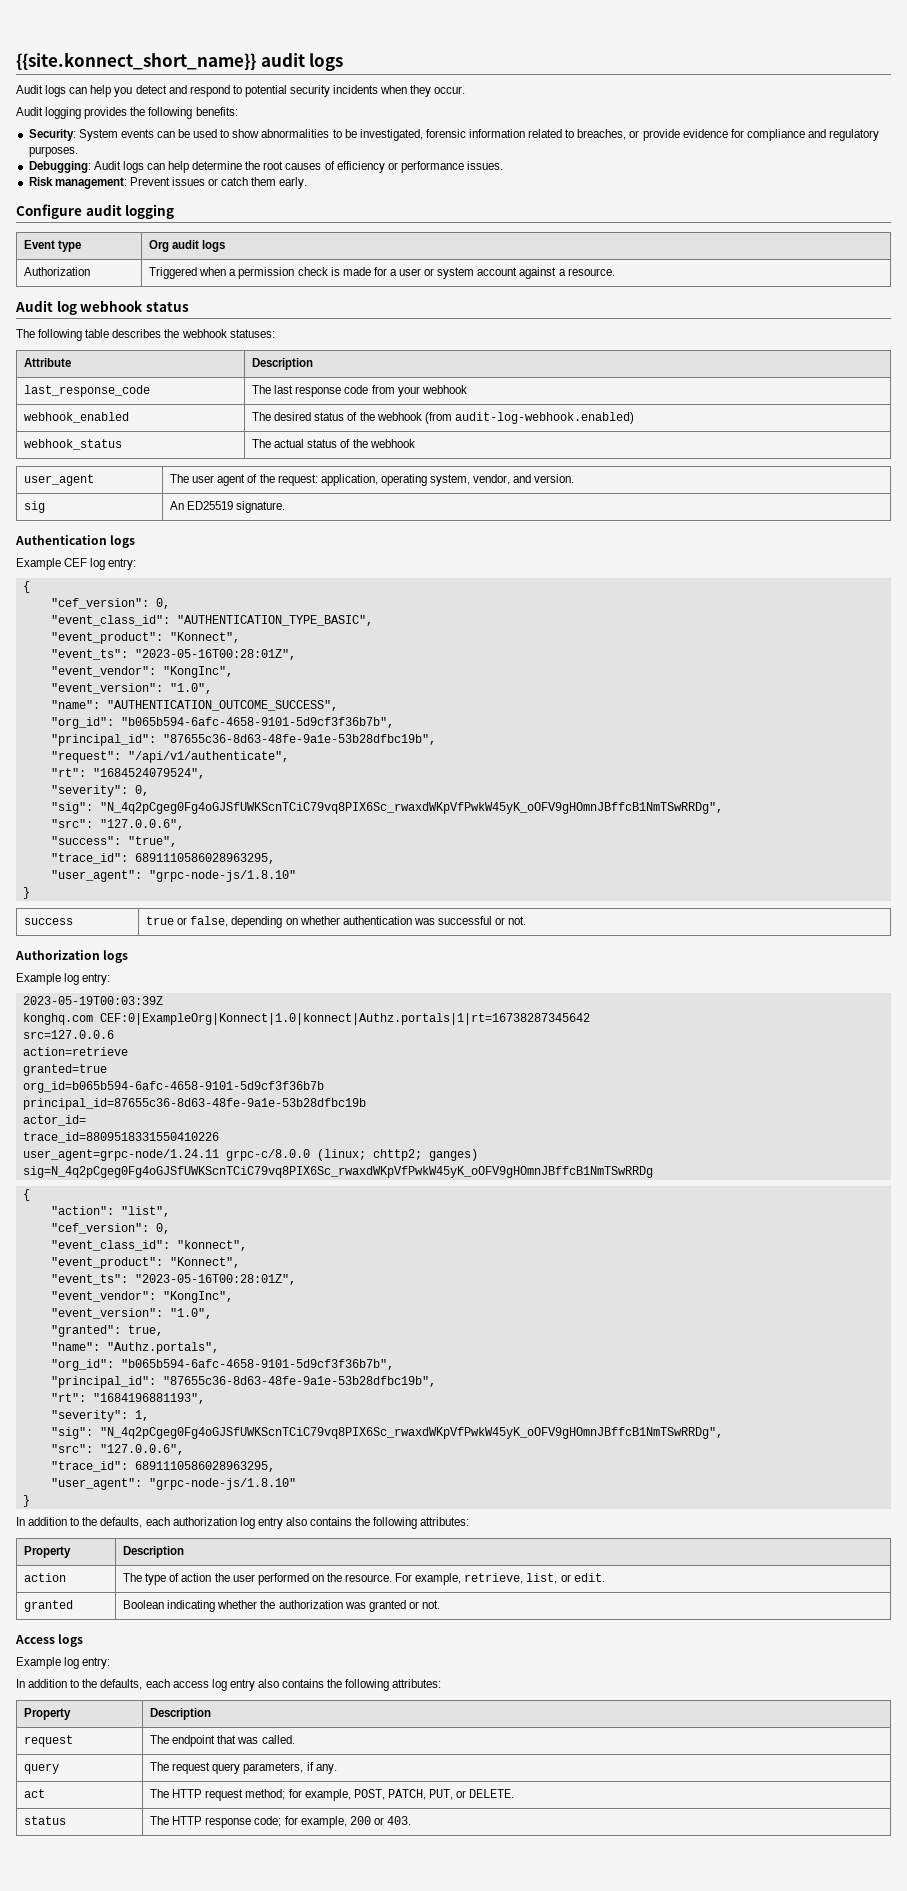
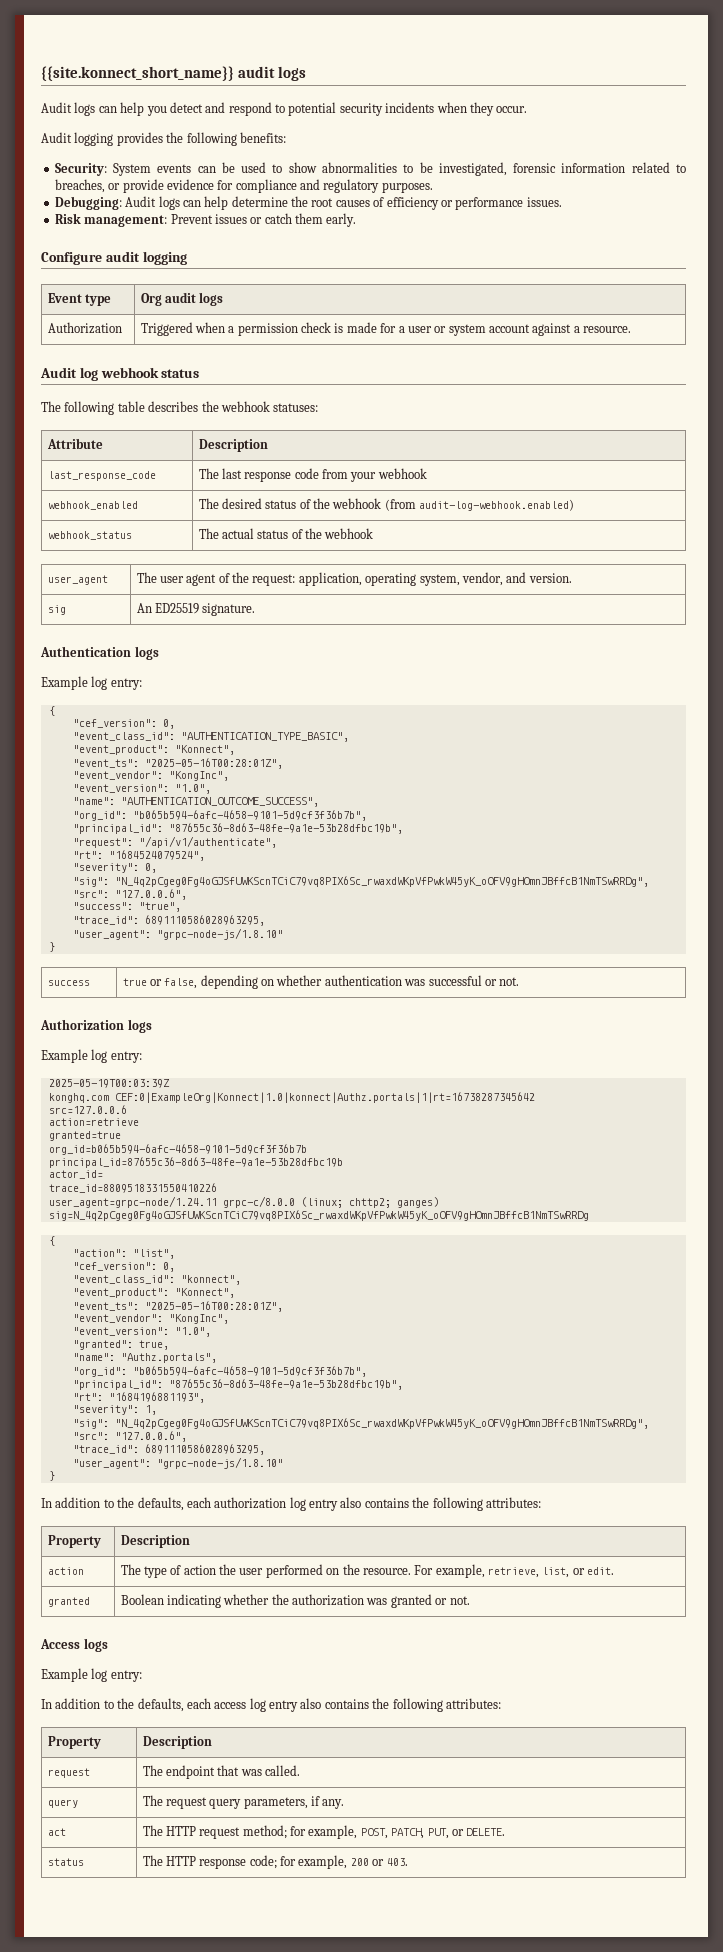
  Authentication logs
- Example CEF log entry:
+ Example log entry:
  "event_class_id": "AUTHENTICATION_TYPE_BASIC",
  "event_product": "Konnect",
- "event_ts": "2023-05-16T00:28:01Z",
+ "event_ts": "2025-05-16T00:28:01Z",
- 2023-05-19T00:03:39Z
+ 2025-05-19T00:03:39Z
  "event_class_id": "konnect",
  "event_product": "Konnect",
- "event_ts": "2023-05-16T00:28:01Z",
+ "event_ts": "2025-05-16T00:28:01Z",

